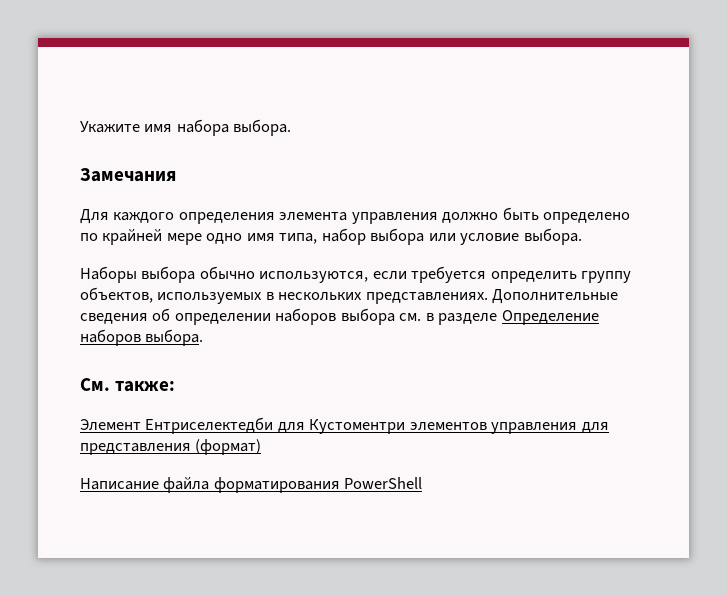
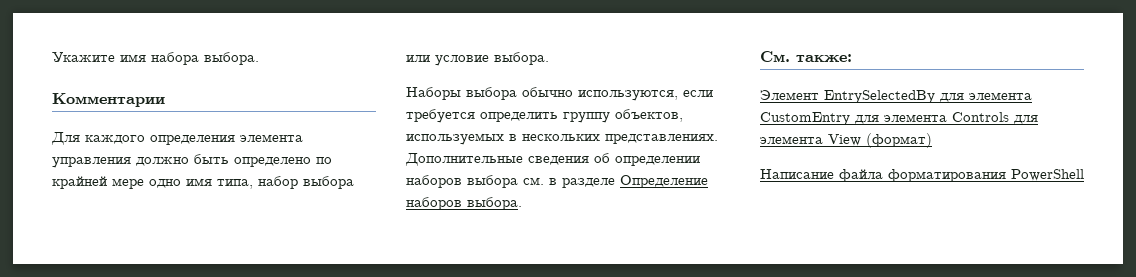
- Замечания
+ Комментарии
- Элемент Ентриселектедби для Кустоментри элементов управления для представления (формат)
+ Элемент EntrySelectedBy для элемента CustomEntry для элемента Controls для элемента View (формат)

